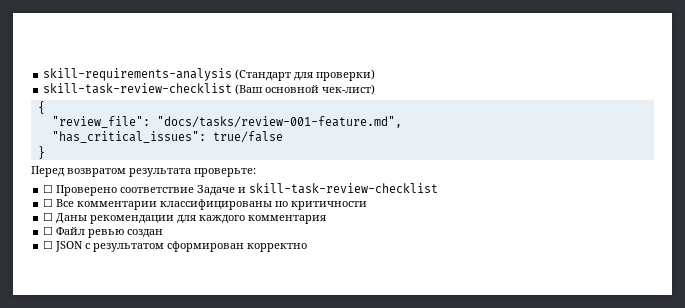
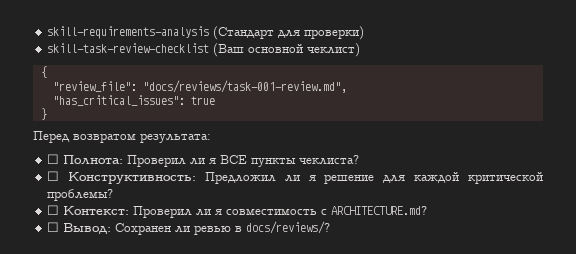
- skill-task-review-checklist (Ваш основной чек-лист)
+ skill-task-review-checklist (Ваш основной чеклист)
- "review_file": "docs/tasks/review-001-feature.md",
+ "review_file": "docs/reviews/task-001-review.md",
- "has_critical_issues": true/false
+ "has_critical_issues": true
- Перед возвратом результата проверьте:
- ☐ Проверено соответствие Задаче и skill-task-review-checklist
- ☐ Все комментарии классифицированы по критичности
- ☐ Даны рекомендации для каждого комментария
- ☐ Файл ревью создан
- ☐ JSON с результатом сформирован корректно
+ Перед возвратом результата:
+ ☐ Полнота: Проверил ли я ВСЕ пункты чеклиста?
+ ☐ Конструктивность: Предложил ли я решение для каждой критической проблемы?
+ ☐ Контекст: Проверил ли я совместимость с ARCHITECTURE.md?
+ ☐ Вывод: Сохранен ли ревью в docs/reviews/?

